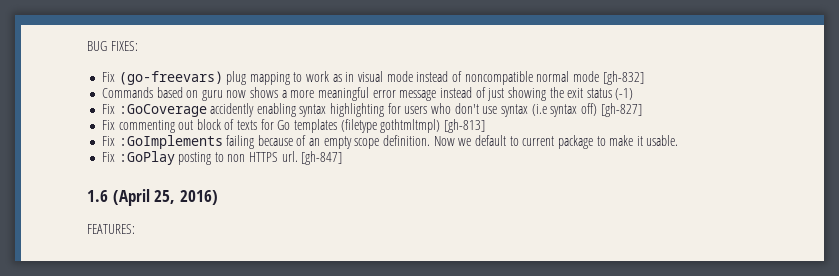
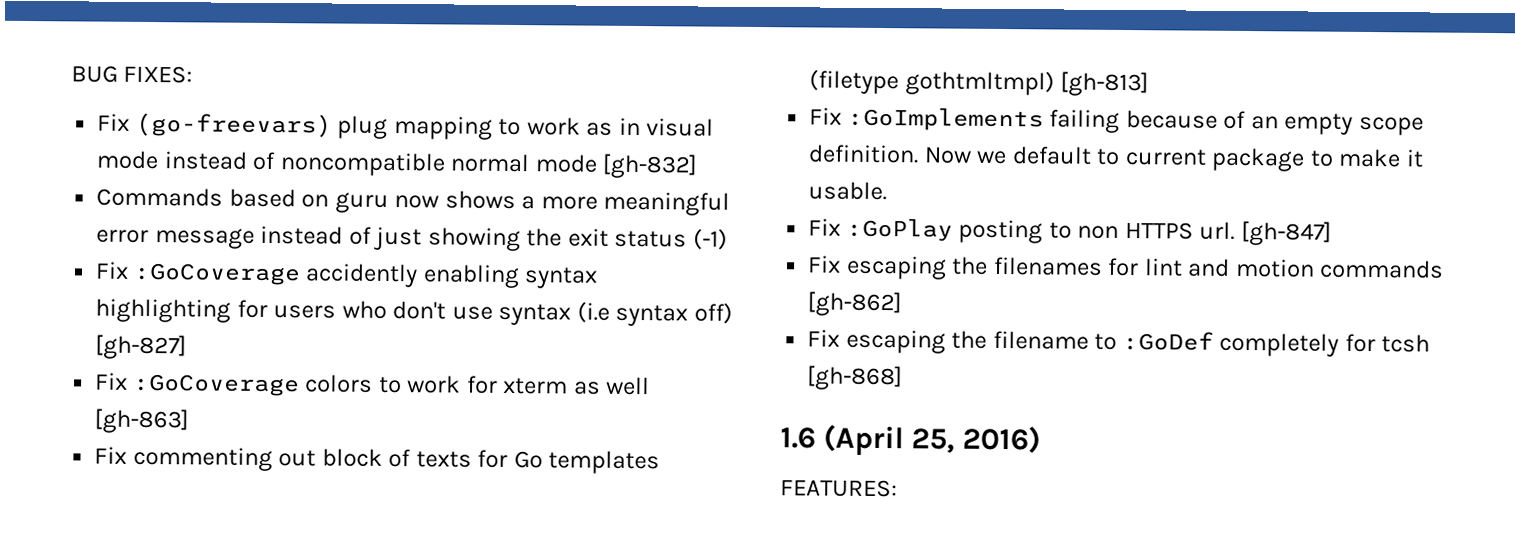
+ Fix :GoCoverage colors to work for xterm as well [gh-863]
+ Fix escaping the filenames for lint and motion commands [gh-862]
+ Fix escaping the filename to :GoDef completely for tcsh [gh-868]

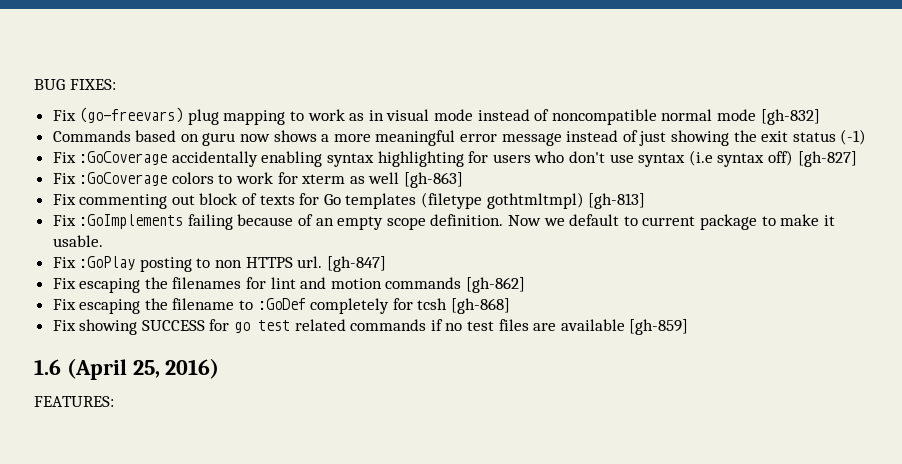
- Fix :GoCoverage accidently enabling syntax highlighting for users who don't use syntax (i.e syntax off) [gh-827]
+ Fix :GoCoverage accidentally enabling syntax highlighting for users who don't use syntax (i.e syntax off) [gh-827]
+ Fix showing SUCCESS for go test related commands if no test files are available [gh-859]

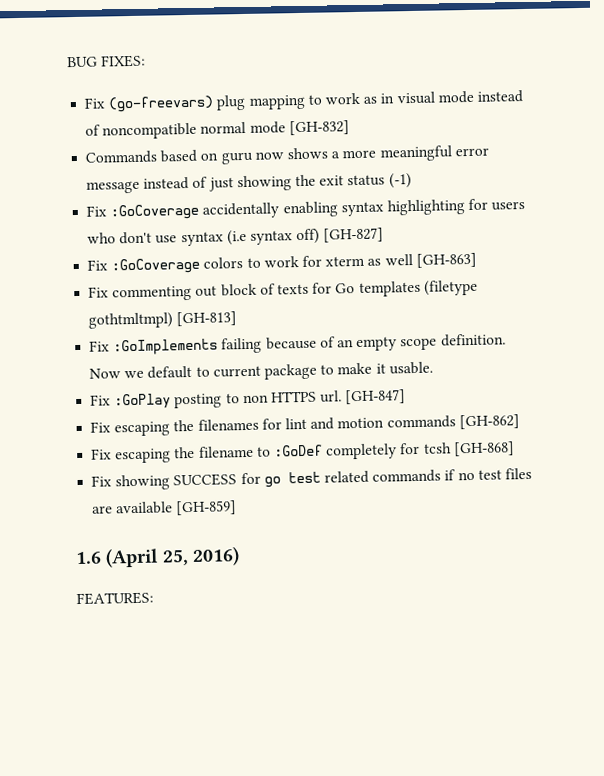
- Fix (go-freevars) plug mapping to work as in visual mode instead of noncompatible normal mode [gh-832]
+ Fix (go-freevars) plug mapping to work as in visual mode instead of noncompatible normal mode [GH-832]
- Fix :GoCoverage accidentally enabling syntax highlighting for users who don't use syntax (i.e syntax off) [gh-827]
+ Fix :GoCoverage accidentally enabling syntax highlighting for users who don't use syntax (i.e syntax off) [GH-827]
- Fix :GoCoverage colors to work for xterm as well [gh-863]
+ Fix :GoCoverage colors to work for xterm as well [GH-863]
- Fix commenting out block of texts for Go templates (filetype gothtmltmpl) [gh-813]
+ Fix commenting out block of texts for Go templates (filetype gothtmltmpl) [GH-813]
- [gh-847]
+ [GH-847]
- Fix escaping the filenames for lint and motion commands [gh-862]
+ Fix escaping the filenames for lint and motion commands [GH-862]
- Fix escaping the filename to :GoDef completely for tcsh [gh-868]
+ Fix escaping the filename to :GoDef completely for tcsh [GH-868]
- Fix showing SUCCESS for go test related commands if no test files are available [gh-859]
+ Fix showing SUCCESS for go test related commands if no test files are available [GH-859]

